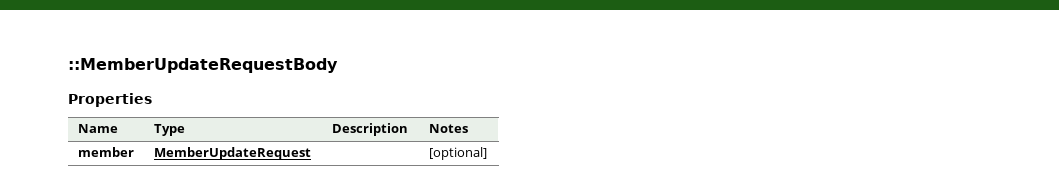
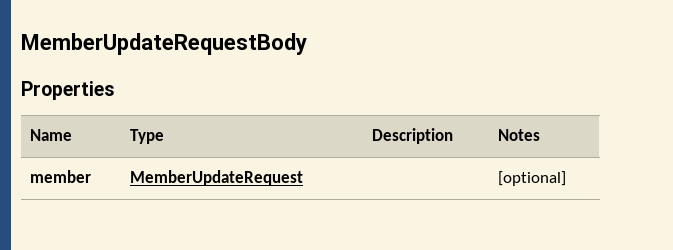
- ::MemberUpdateRequestBody
+ MemberUpdateRequestBody

